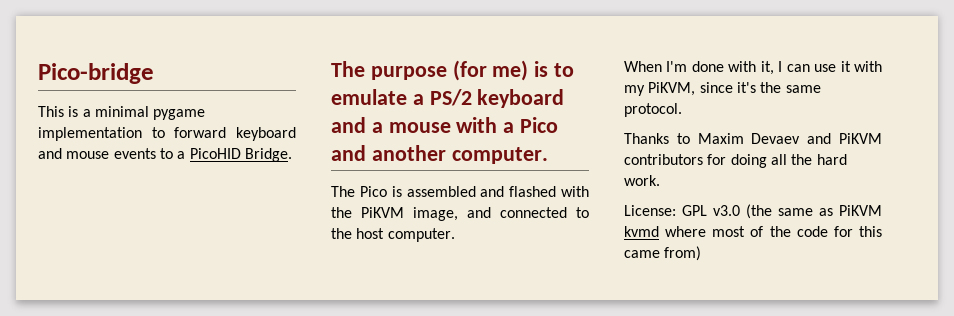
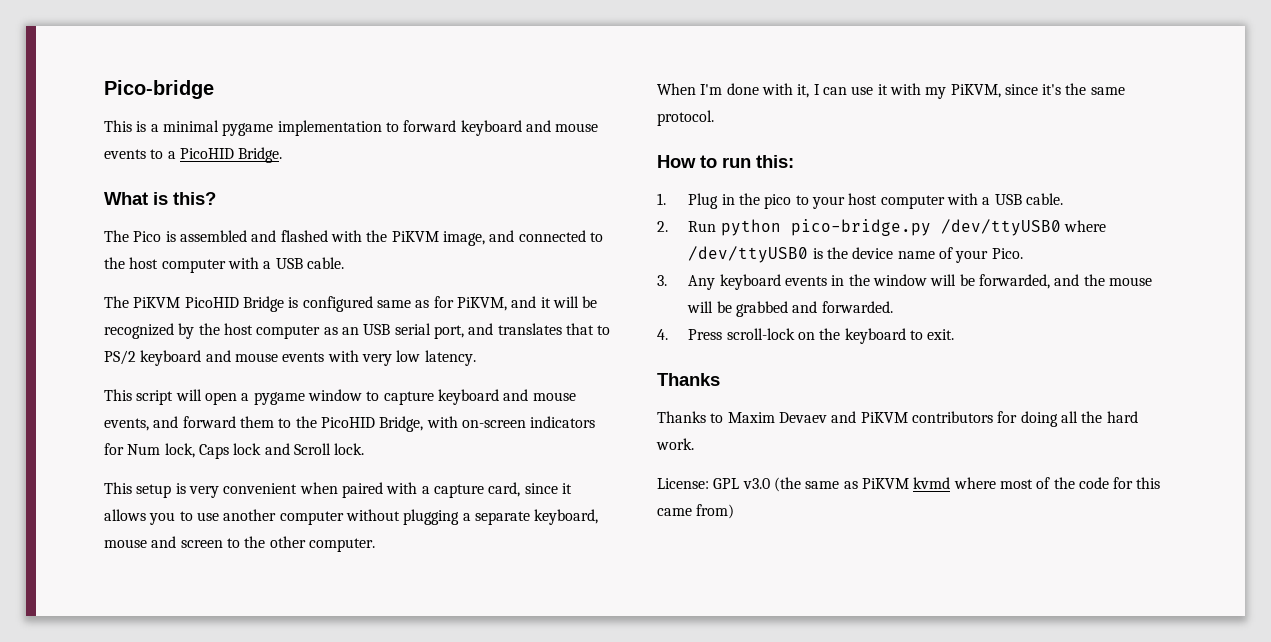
- The purpose (for me) is to emulate a PS/2 keyboard and a mouse with a Pico and another computer.
+ What is this?
- The Pico is assembled and flashed with the PiKVM image, and connected to the host computer.
+ The Pico is assembled and flashed with the PiKVM image, and connected to the host computer with a USB cable.
+ The PiKVM PicoHID Bridge is configured same as for PiKVM, and it will be recognized by the host computer as an USB serial port, and translates that to PS/2 keyboard and mouse events with very low latency.
+ This script will open a pygame window to capture keyboard and mouse events, and forward them to the PicoHID Bridge, with on-screen indicators for Num lock, Caps lock and Scroll lock.
+ This setup is very convenient when paired with a capture card, since it allows you to use another computer without plugging a separate keyboard, mouse and screen to the other computer.
+ How to run this:
+ 1. Plug in the pico to your host computer with a USB cable.
+ 2. Run python pico-bridge.py /dev/ttyUSB0 where /dev/ttyUSB0 is the device name of your Pico.
+ 3. Any keyboard events in the window will be forwarded, and the mouse will be grabbed and forwarded.
+ 4. Press scroll-lock on the keyboard to exit.
+ Thanks

